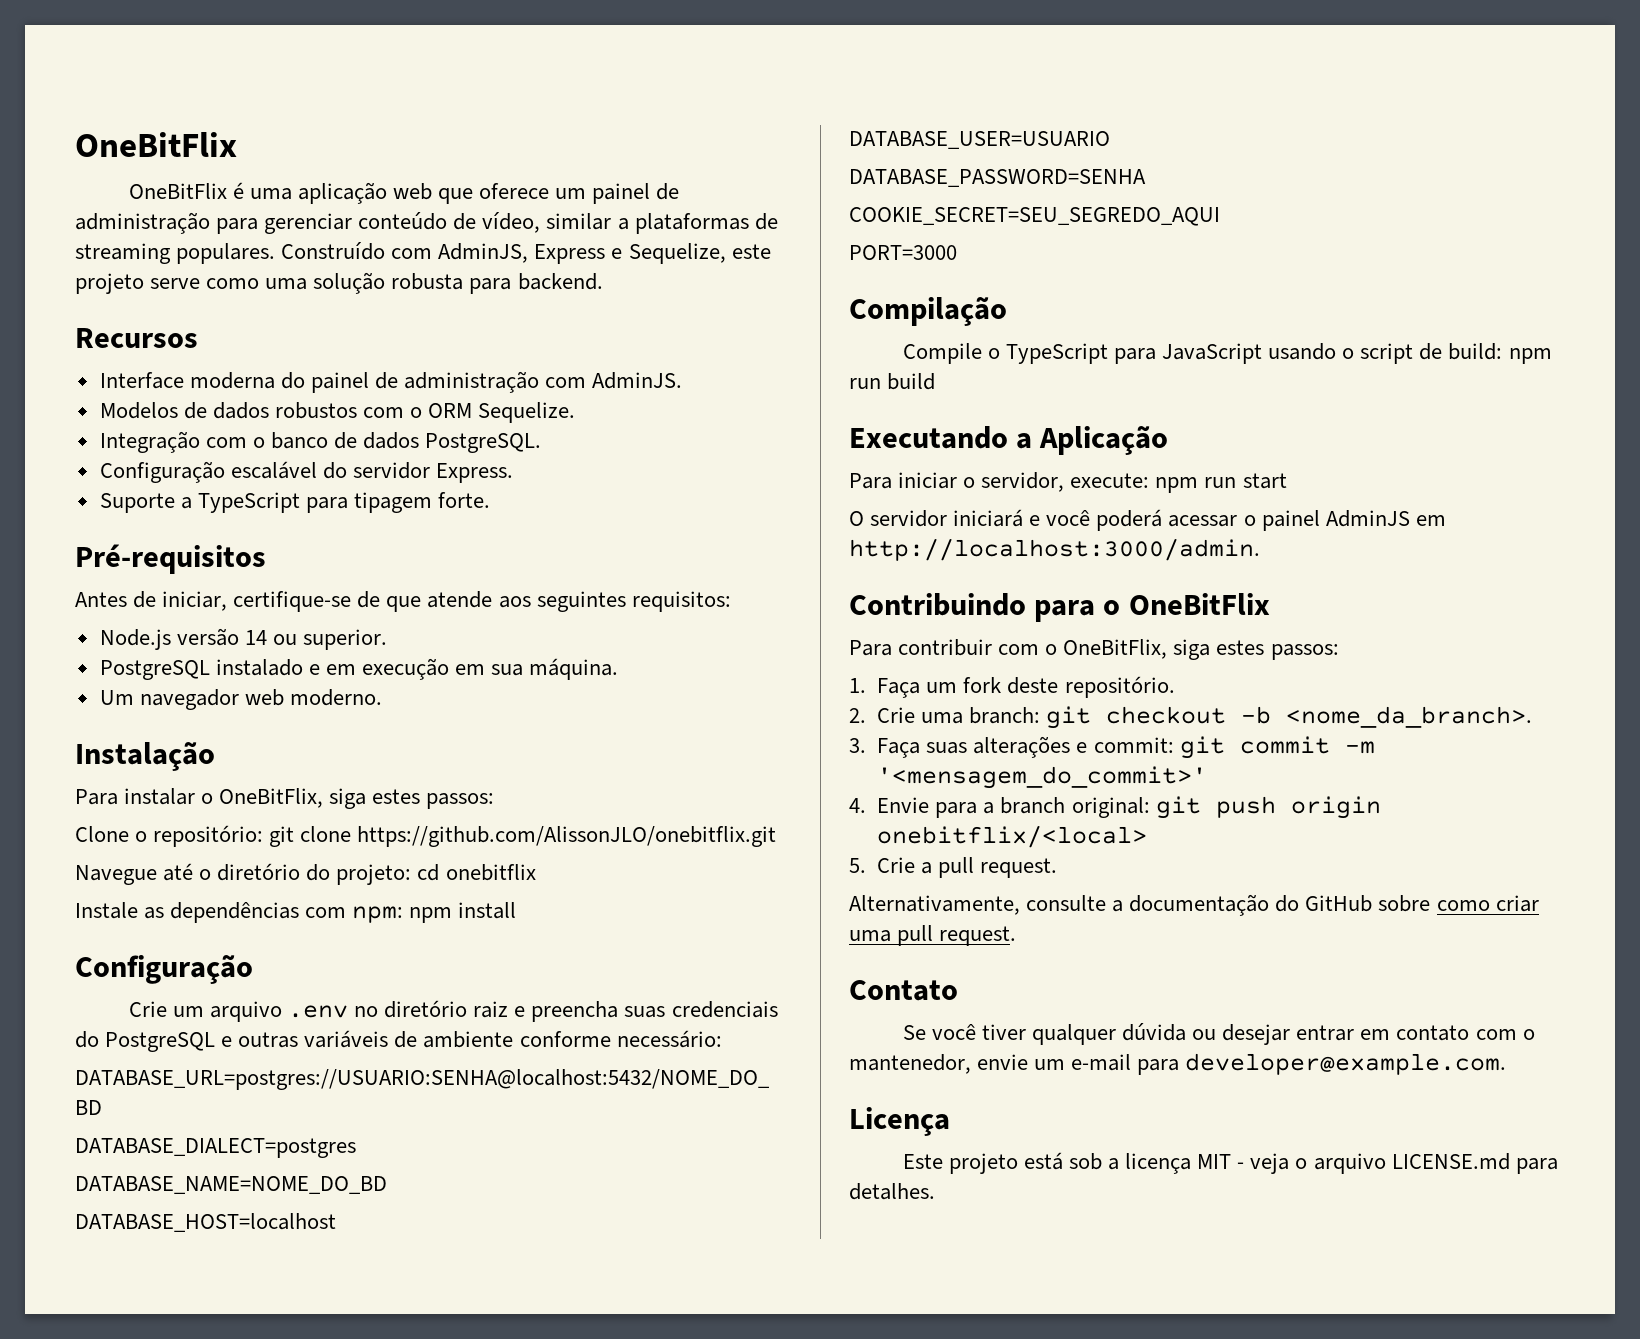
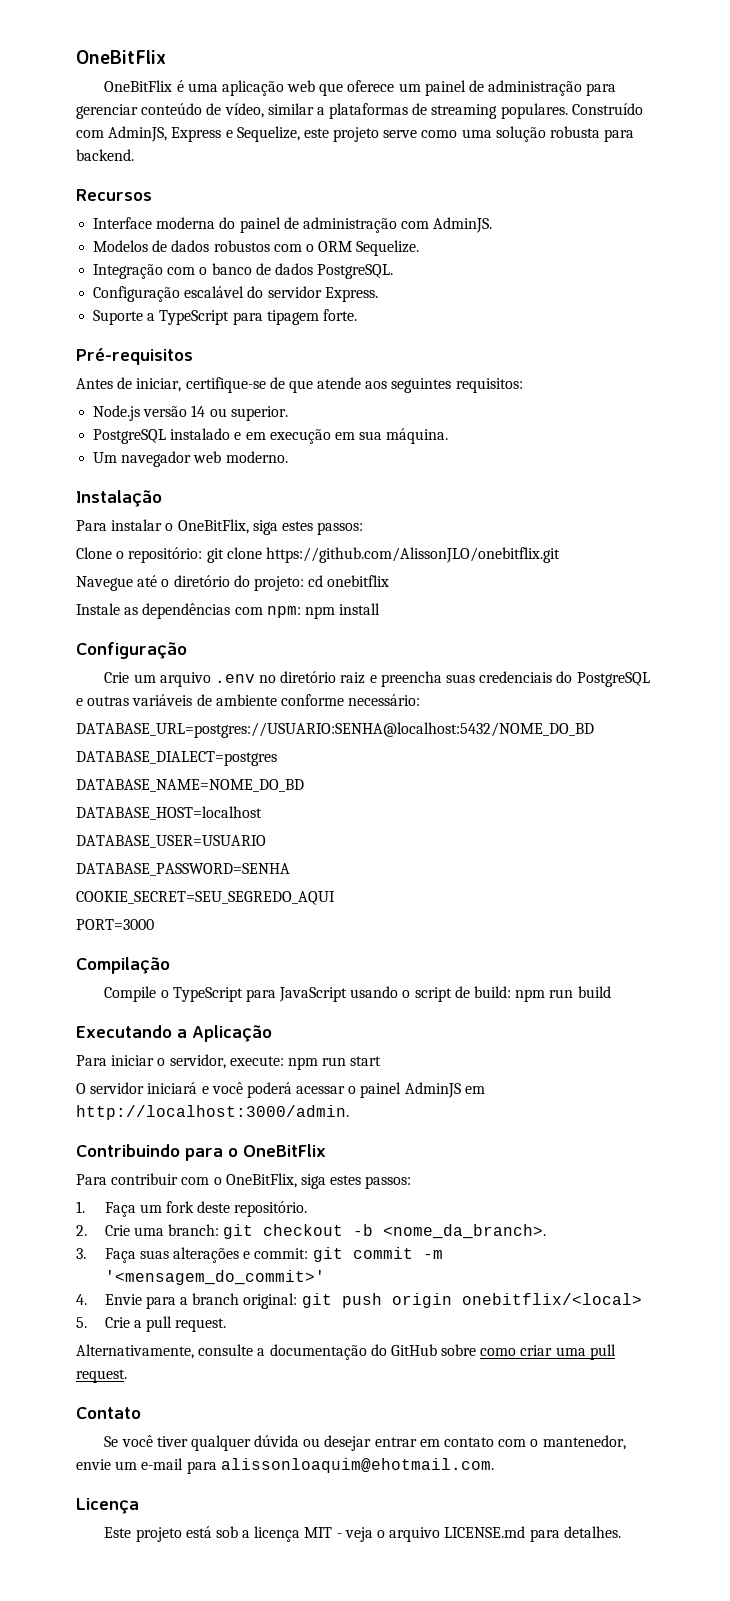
- Se você tiver qualquer dúvida ou desejar entrar em contato com o mantenedor, envie um e-mail para developer@example.com.
+ Se você tiver qualquer dúvida ou desejar entrar em contato com o mantenedor, envie um e-mail para alissonloaquim@ehotmail.com.

